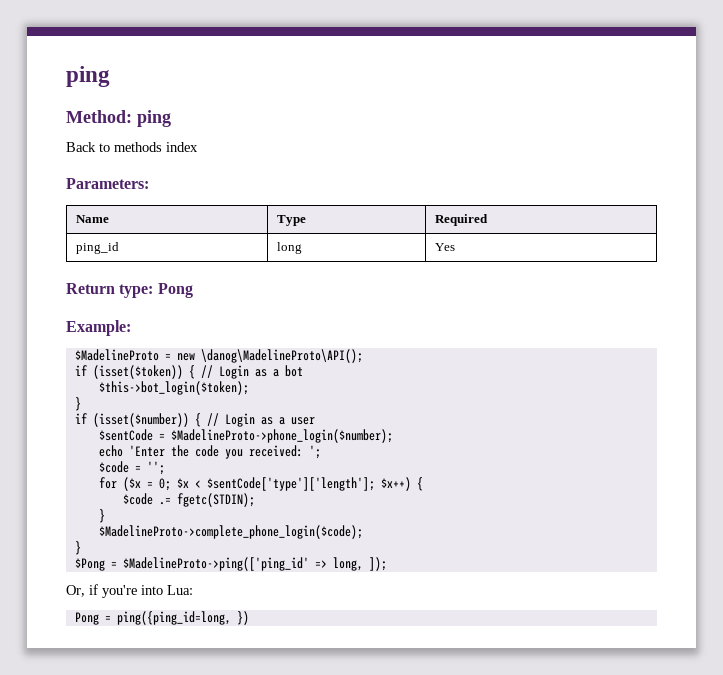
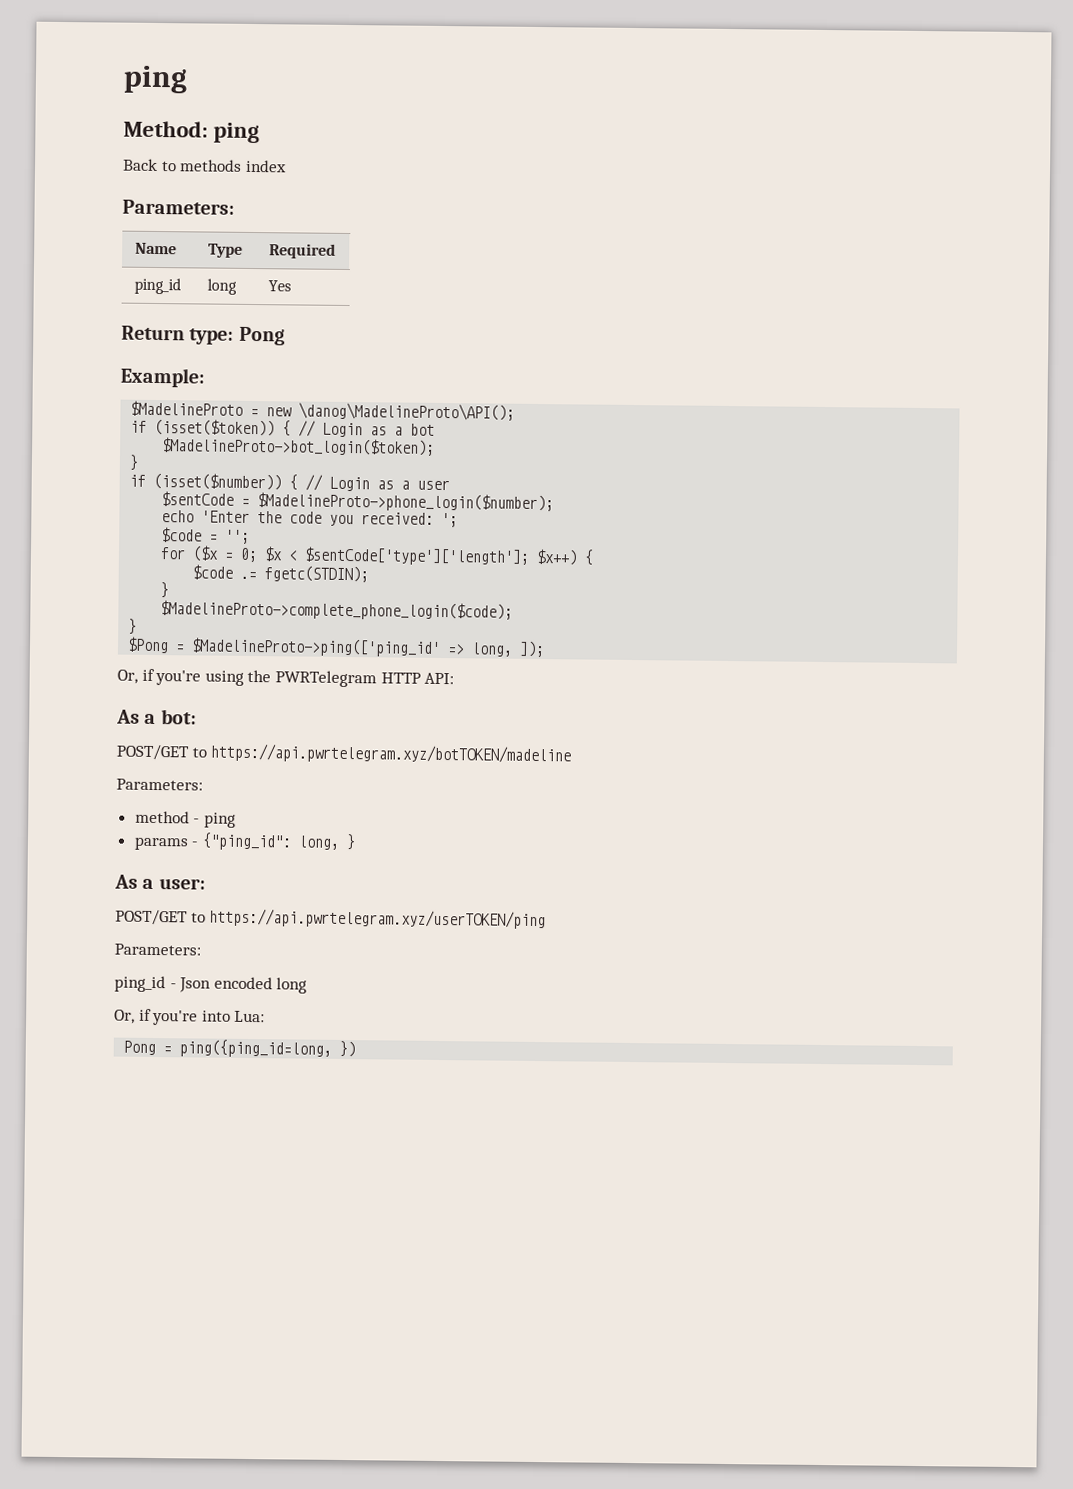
- $this->bot_login($token);
+ $MadelineProto->bot_login($token);
+ Or, if you're using the PWRTelegram HTTP API:
+ As a bot:
+ POST/GET to https://api.pwrtelegram.xyz/botTOKEN/madeline
+ Parameters:
+ method - ping
+ params - {"ping_id": long, }
+ As a user:
+ POST/GET to https://api.pwrtelegram.xyz/userTOKEN/ping
+ Parameters:
+ ping_id - Json encoded long

